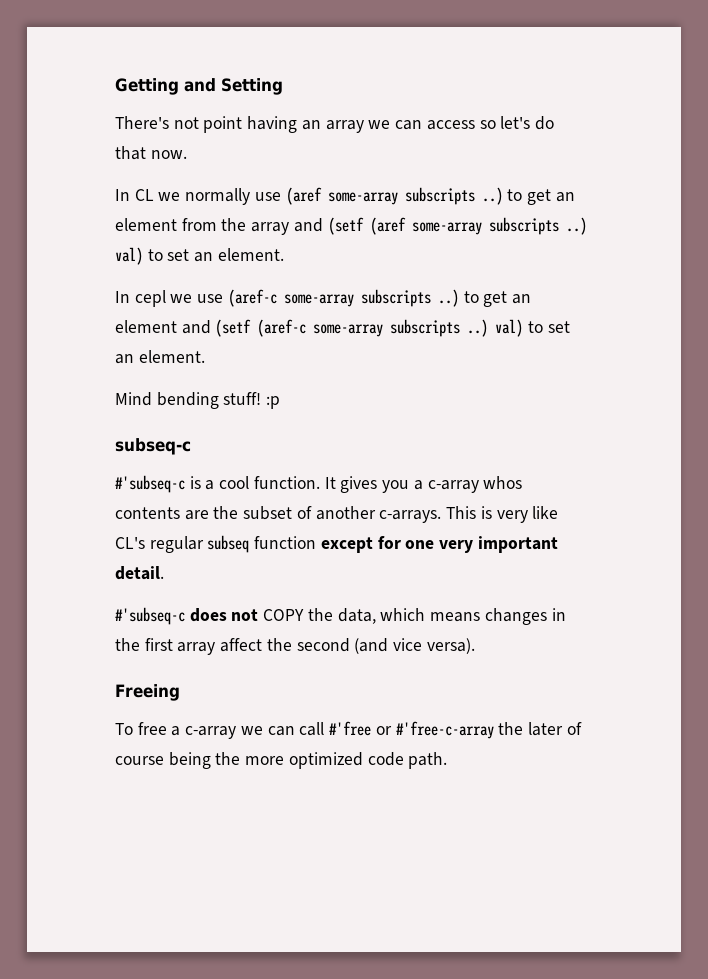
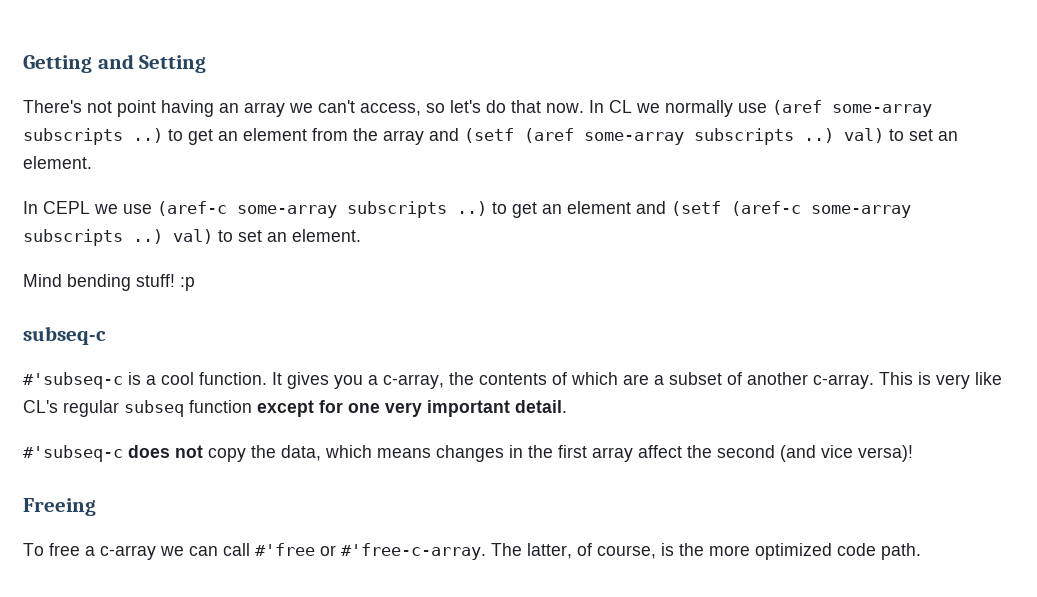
- There's not point having an array we can access so let's do that now.
- In CL we normally use (aref some-array subscripts ..) to get an element from the array and (setf (aref some-array subscripts ..) val) to set an element.
+ There's not point having an array we can't access, so let's do that now. In CL we normally use (aref some-array subscripts ..) to get an element from the array and (setf (aref some-array subscripts ..) val) to set an element.
- In cepl we use (aref-c some-array subscripts ..) to get an element and (setf (aref-c some-array subscripts ..) val) to set an element.
+ In CEPL we use (aref-c some-array subscripts ..) to get an element and (setf (aref-c some-array subscripts ..) val) to set an element.
- It gives you a c-array whos contents are the subset of another c-arrays.
+ It gives you a c-array, the contents of which are a subset of another c-array.
- #'subseq-c does not COPY the data, which means changes in the first array affect the second (and vice versa).
+ #'subseq-c does not copy the data, which means changes in the first array affect the second (and vice versa)!
- To free a c-array we can call #'free or #'free-c-array the later of course being the more optimized code path.
+ To free a c-array we can call #'free or #'free-c-array. The latter, of course, is the more optimized code path.

